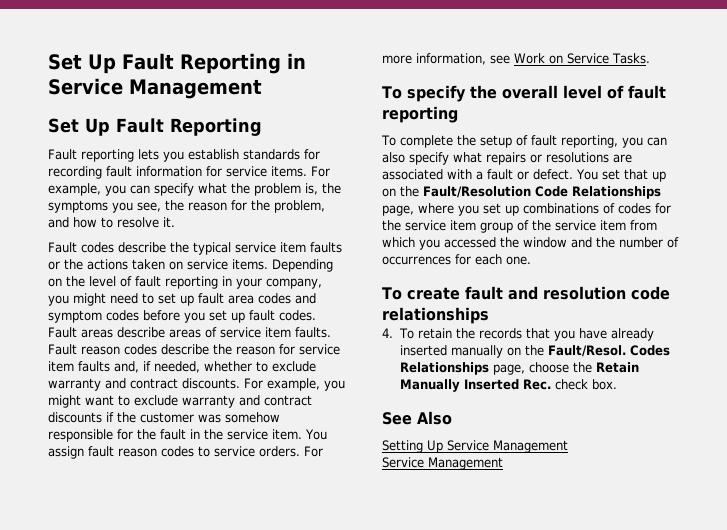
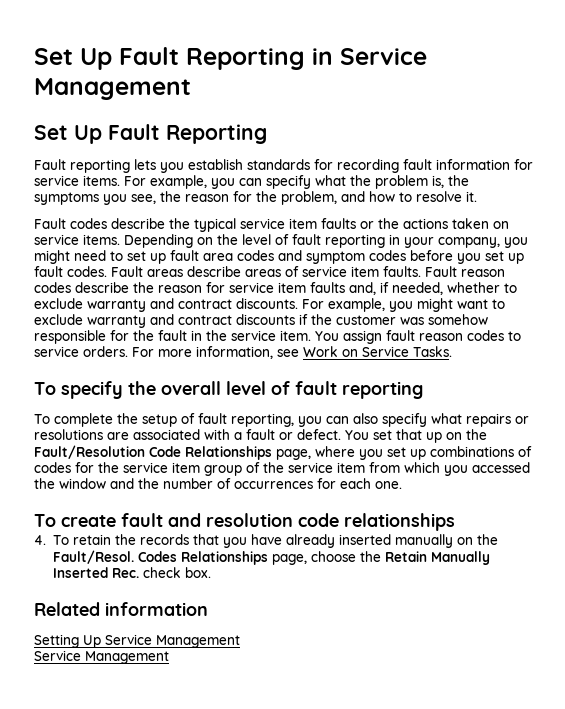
- See Also
+ Related information

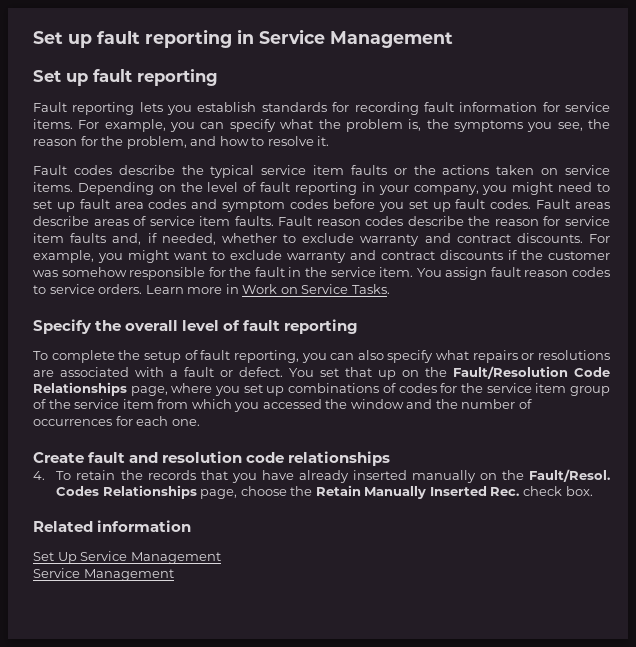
- Set Up Fault Reporting in Service Management
- Set Up Fault Reporting
+ Set up fault reporting in Service Management
+ Set up fault reporting
- For more information, see Work on Service Tasks.
+ Learn more in Work on Service Tasks.
- To specify the overall level of fault reporting
+ Specify the overall level of fault reporting
- To create fault and resolution code relationships
+ Create fault and resolution code relationships
- Setting Up Service Management
+ Set Up Service Management

